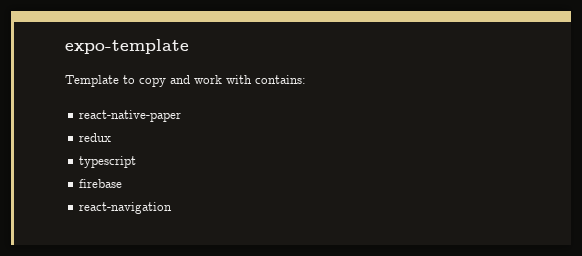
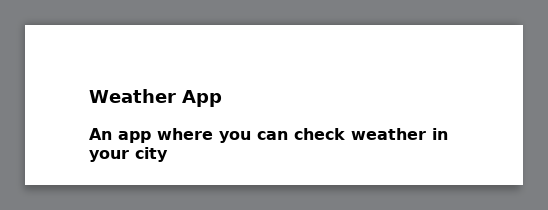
- expo-template
- Template to copy and work with contains:
- react-native-paper
- redux
- typescript
- firebase
- react-navigation
+ Weather App
+ An app where you can check weather in your city

